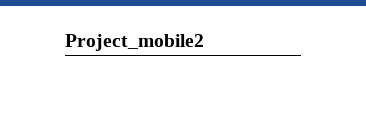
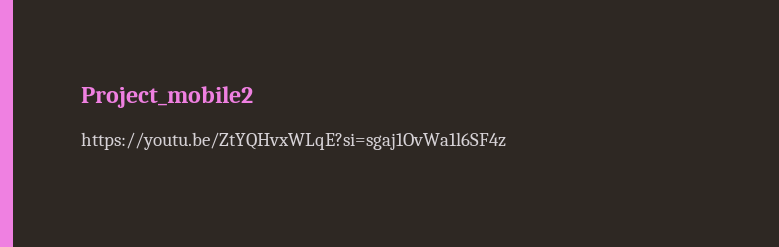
+ https://youtu.be/ZtYQHvxWLqE?si=sgaj1OvWa1l6SF4z

